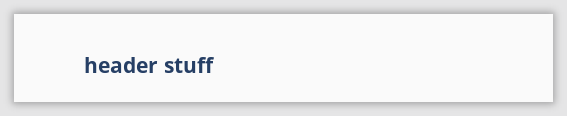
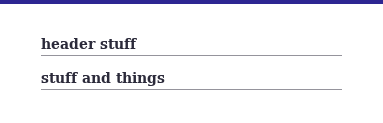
+ stuff and things

